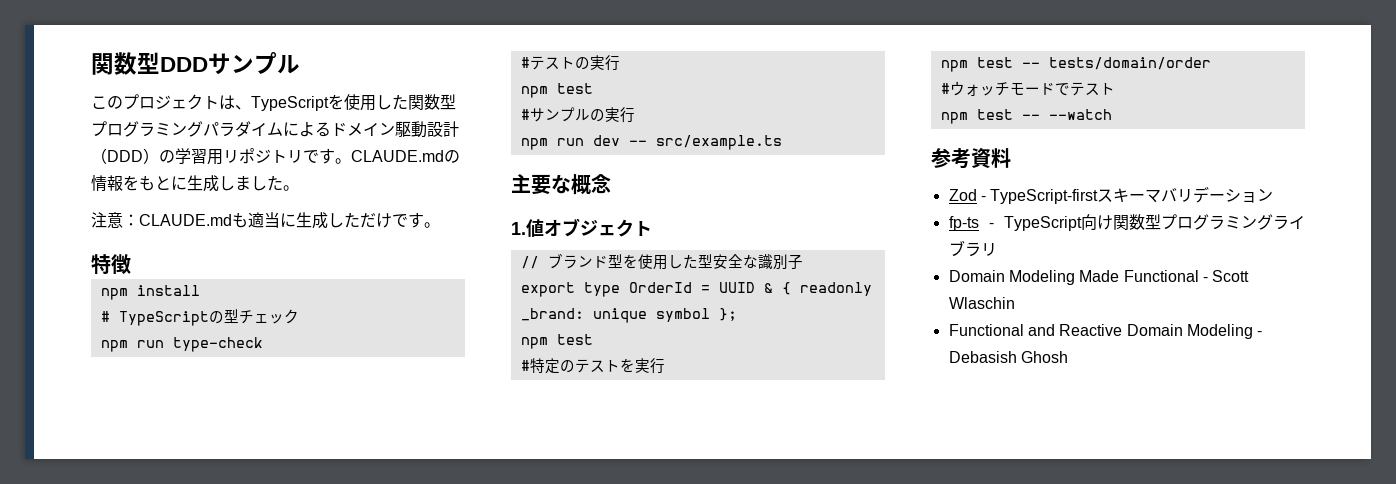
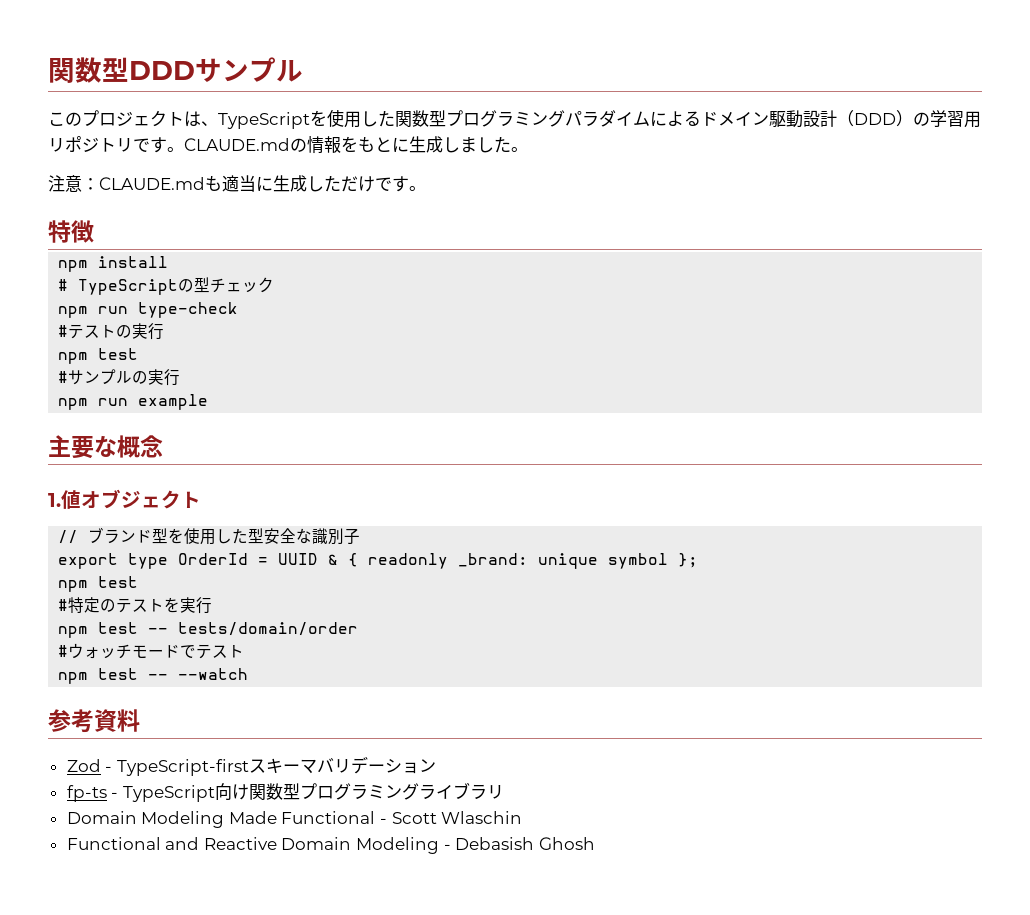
- npm run dev -- src/example.ts
+ npm run example

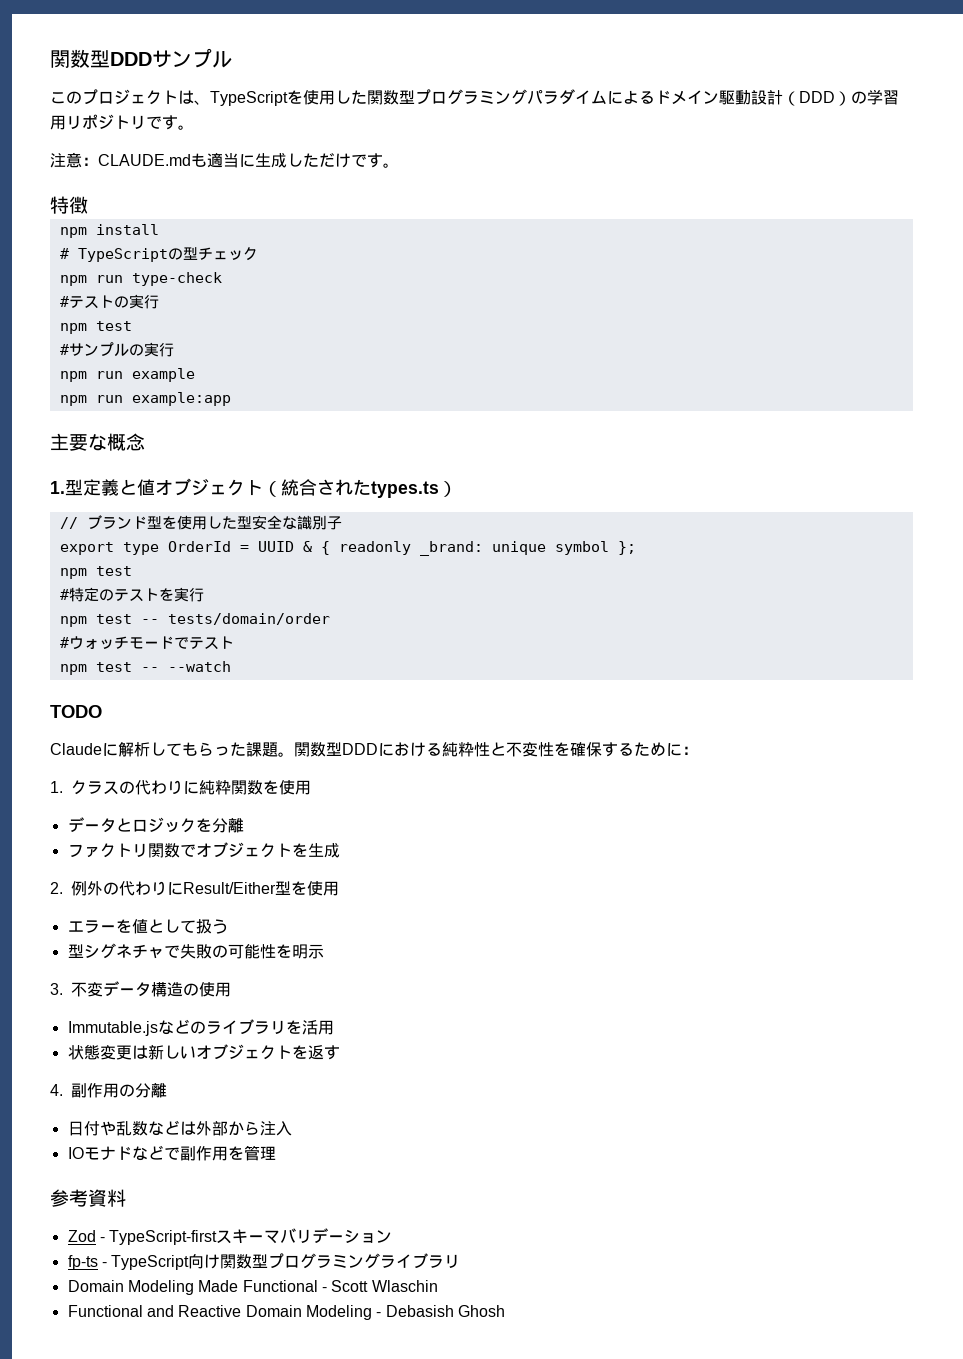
- CLAUDE.mdの情報をもとに生成しました。
+ npm run example:app
- 1.値オブジェクト
+ 1.型定義と値オブジェクト（統合されたtypes.ts）
+ TODO
+ Claudeに解析してもらった課題。関数型DDDにおける純粋性と不変性を確保するために：
+ 1.クラスの代わりに純粋関数を使用
+ データとロジックを分離
+ ファクトリ関数でオブジェクトを生成
+ 2.例外の代わりにResult/Either型を使用
+ エラーを値として扱う
+ 型シグネチャで失敗の可能性を明示
+ 3.不変データ構造の使用
+ Immutable.jsなどのライブラリを活用
+ 状態変更は新しいオブジェクトを返す
+ 4.副作用の分離
+ 日付や乱数などは外部から注入
+ IOモナドなどで副作用を管理

